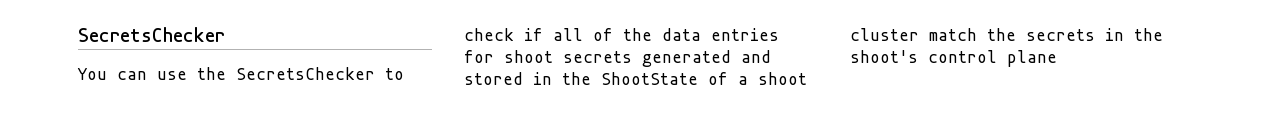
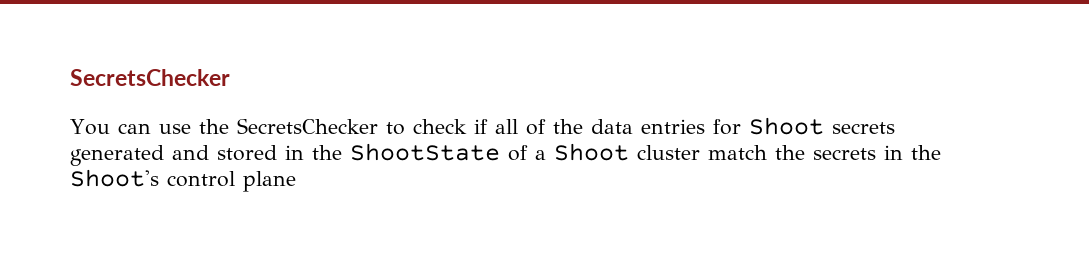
- You can use the SecretsChecker to check if all of the data entries for shoot secrets generated and stored in the ShootState of a shoot cluster match the secrets in the shoot's control plane
+ You can use the SecretsChecker to check if all of the data entries for Shoot secrets generated and stored in the ShootState of a Shoot cluster match the secrets in the Shoot's control plane

